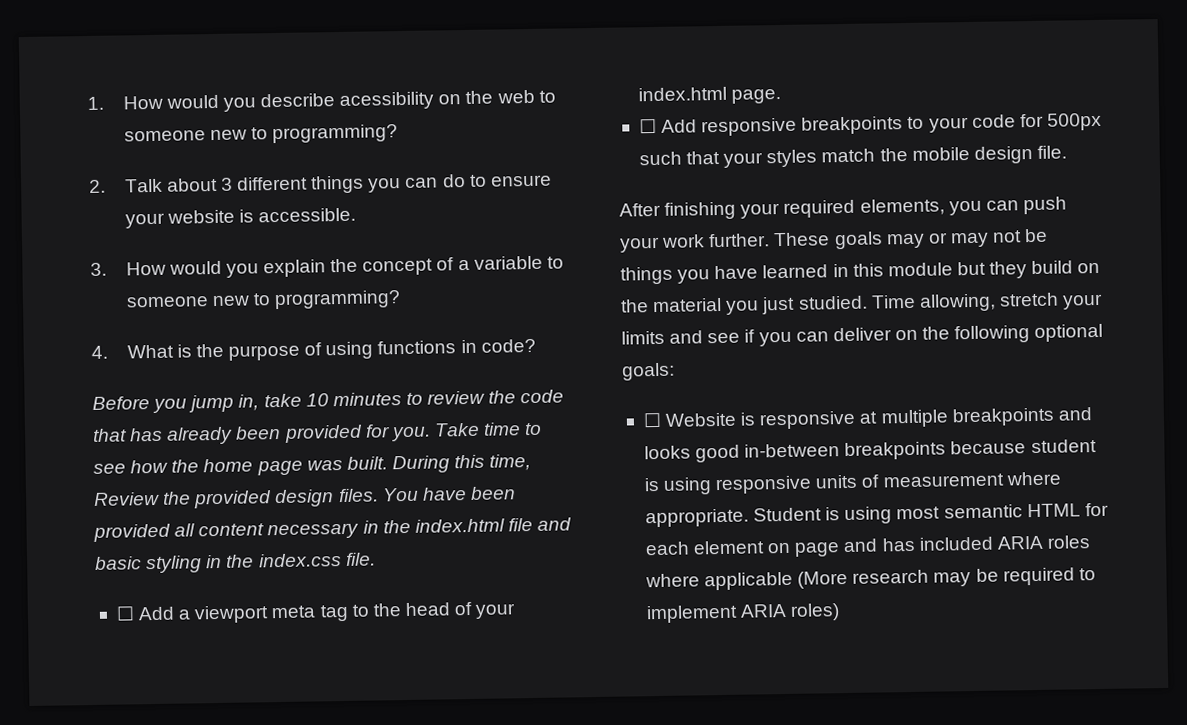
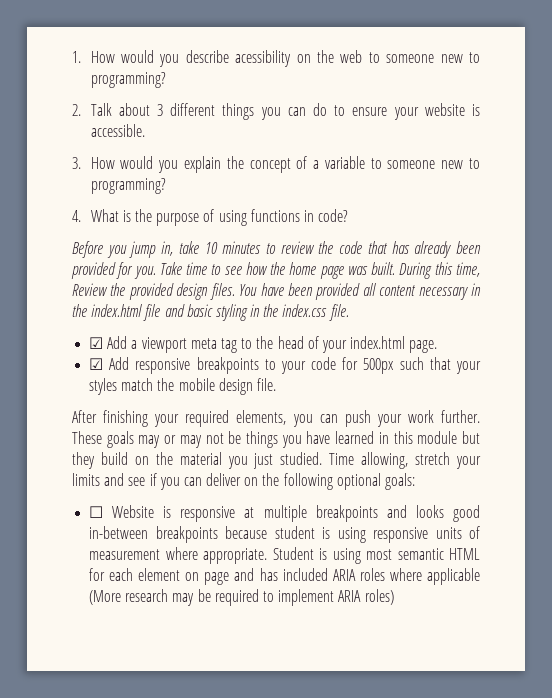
- ☐ Add a viewport meta tag to the head of your index.html page.
+ ☑ Add a viewport meta tag to the head of your index.html page.
- ☐ Add responsive breakpoints to your code for 500px such that your styles match the mobile design file.
+ ☑ Add responsive breakpoints to your code for 500px such that your styles match the mobile design file.

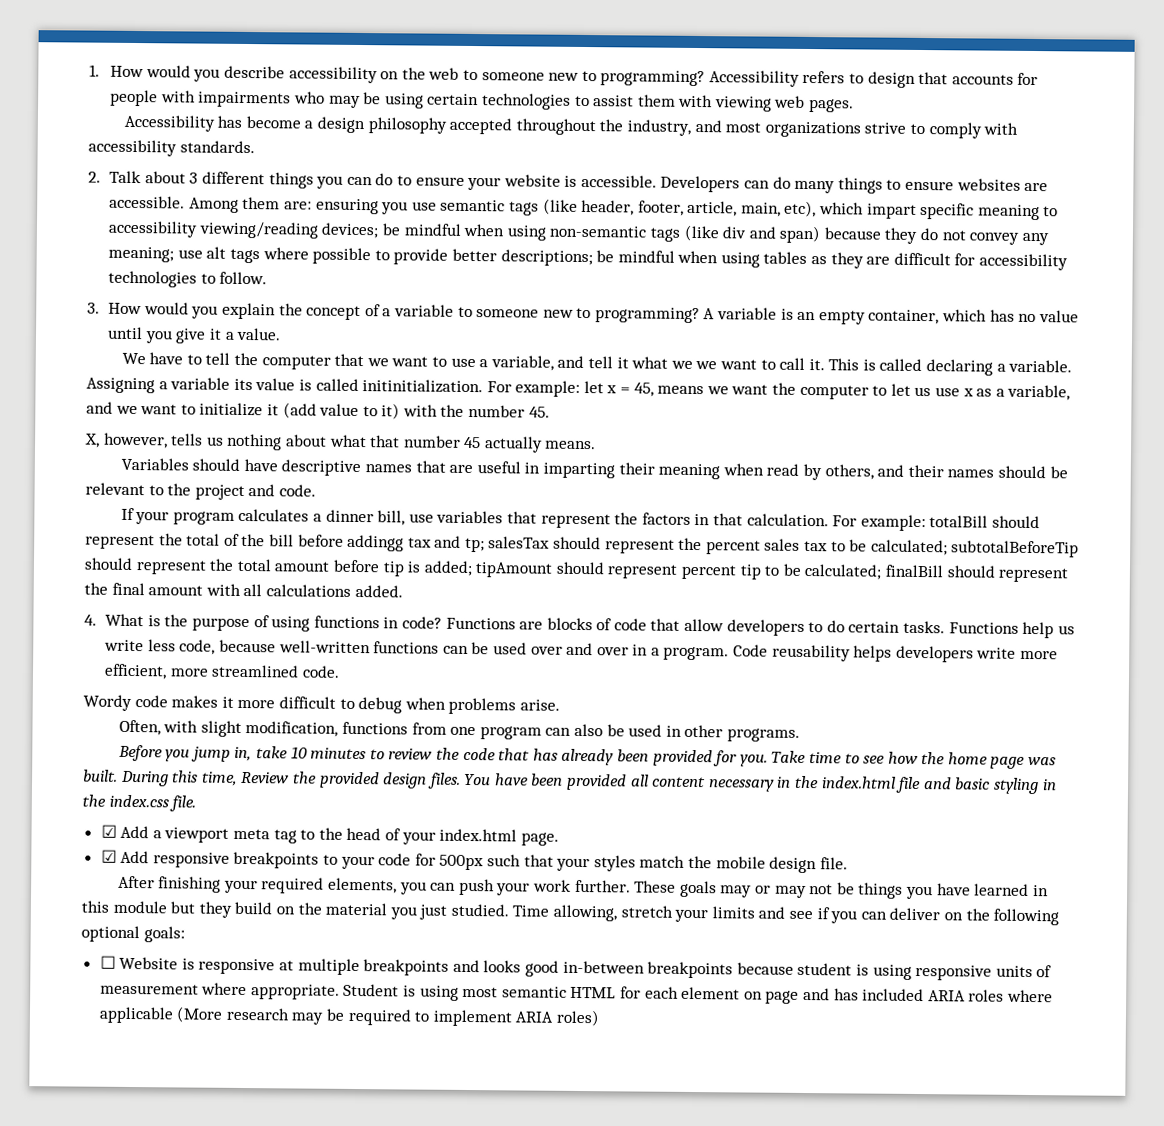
- 1. How would you describe acessibility on the web to someone new to programming?
+ 1. How would you describe accessibility on the web to someone new to programming? Accessibility refers to design that accounts for people with impairments who may be using certain technologies to assist them with viewing web pages.
+ Accessibility has become a design philosophy accepted throughout the industry, and most organizations strive to comply with accessibility standards.
+ Developers can do many things to ensure websites are accessible. Among them are: ensuring you use semantic tags (like header, footer, article, main, etc), which impart specific meaning to accessibility viewing/reading devices; be mindful when using non-semantic tags (like div and span) because they do not convey any meaning; use alt tags where possible to provide better descriptions; be mindful when using tables as they are difficult for accessibility technologies to follow.
+ A variable is an empty container, which has no value until you give it a value.
+ We have to tell the computer that we want to use a variable, and tell it what we we want to call it. This is called declaring a variable. Assigning a variable its value is called initinitialization. For example: let x = 45, means we want the computer to let us use x as a variable, and we want to initialize it (add value to it) with the number 45.
+ X, however, tells us nothing about what that number 45 actually means.
+ Variables should have descriptive names that are useful in imparting their meaning when read by others, and their names should be relevant to the project and code.
+ If your program calculates a dinner bill, use variables that represent the factors in that calculation. For example: totalBill should represent the total of the bill before addingg tax and tp; salesTax should represent the percent sales tax to be calculated; subtotalBeforeTip should represent the total amount before tip is added; tipAmount should represent percent tip to be calculated; finalBill should represent the final amount with all calculations added.
+ Functions are blocks of code that allow developers to do certain tasks. Functions help us write less code, because well-written functions can be used over and over in a program. Code reusability helps developers write more efficient, more streamlined code.
+ Wordy code makes it more difficult to debug when problems arise.
+ Often, with slight modification, functions from one program can also be used in other programs.

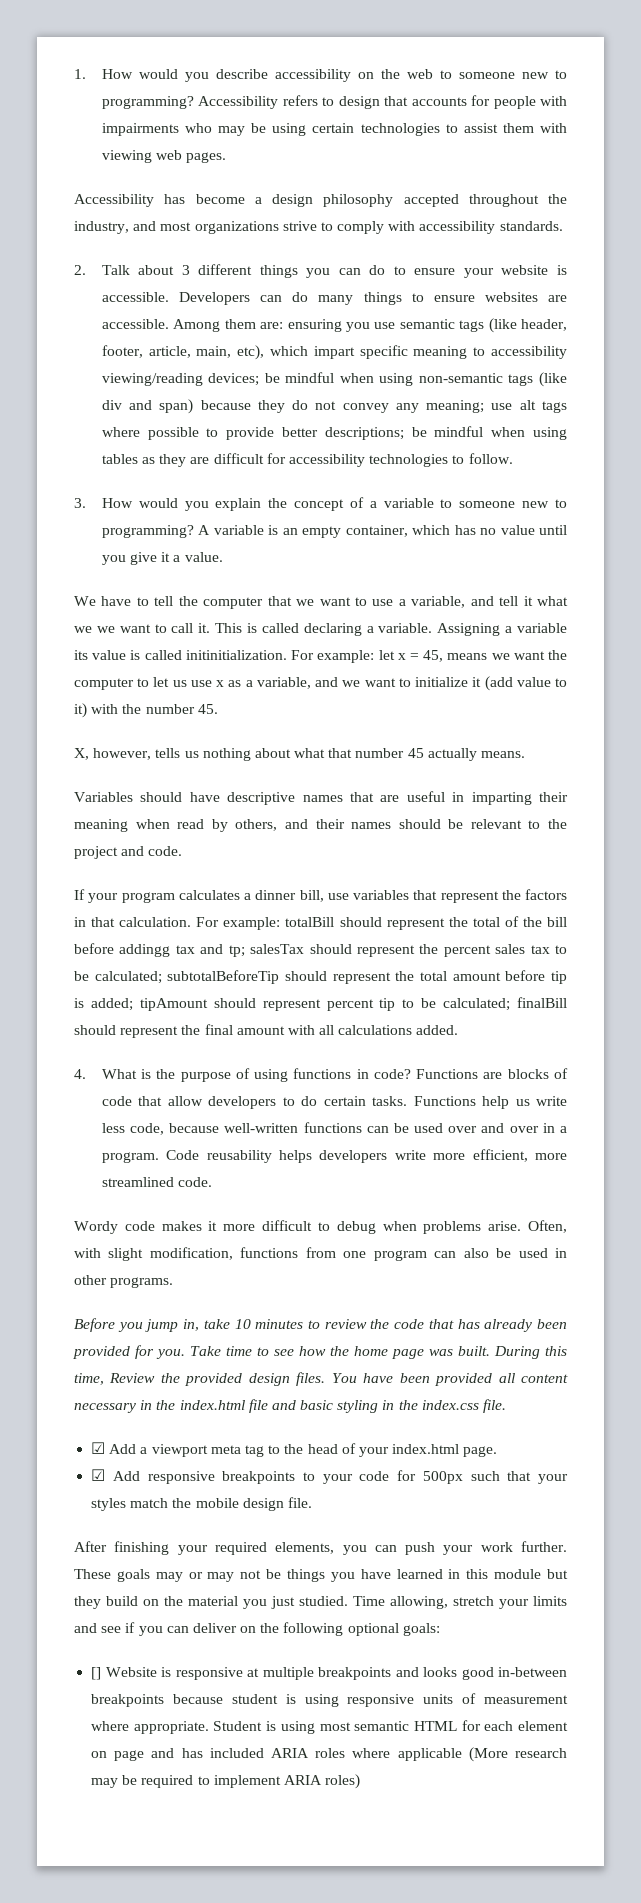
- Wordy code makes it more difficult to debug when problems arise.
- Often, with slight modification, functions from one program can also be used in other programs.
+ Wordy code makes it more difficult to debug when problems arise. Often, with slight modification, functions from one program can also be used in other programs.
- ☐ Website is responsive at multiple breakpoints and looks good in-between breakpoints because student is using responsive units of measurement where appropriate.
+ [] Website is responsive at multiple breakpoints and looks good in-between breakpoints because student is using responsive units of measurement where appropriate.

